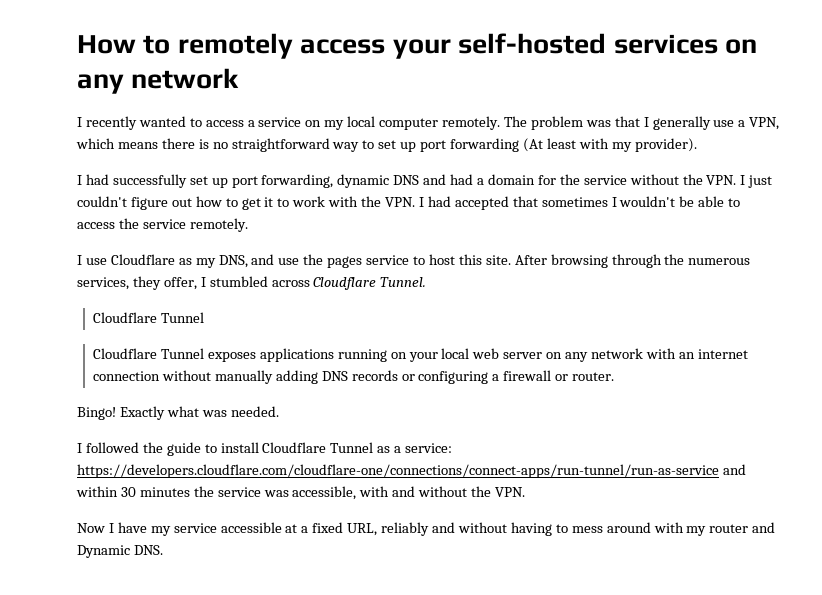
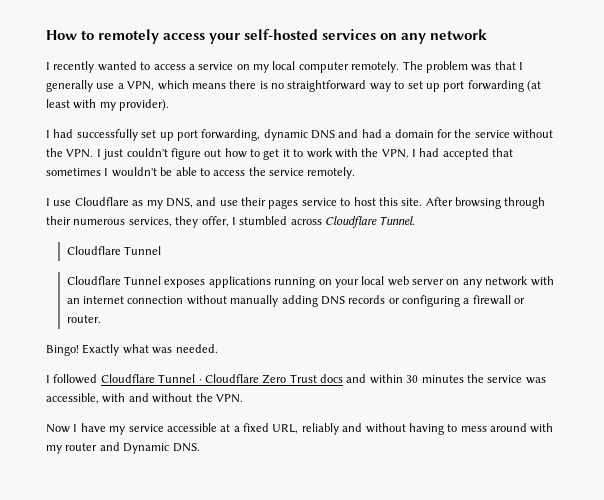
- The problem was that I generally use a VPN, which means there is no straightforward way to set up port forwarding (At least with my provider).
+ The problem was that I generally use a VPN, which means there is no straightforward way to set up port forwarding (at least with my provider).
- I use Cloudflare as my DNS, and use the pages service to host this site.
+ I use Cloudflare as my DNS, and use their pages service to host this site.
- After browsing through the numerous services, they offer, I stumbled across Cloudflare Tunnel.
+ After browsing through their numerous services, they offer, I stumbled across Cloudflare Tunnel.
- I followed the guide to install Cloudflare Tunnel as a service: https://developers.cloudflare.com/cloudflare-one/connections/connect-apps/run-tunnel/run-as-service and within 30 minutes the service was accessible, with and without the VPN.
+ I followed Cloudflare Tunnel · Cloudflare Zero Trust docs and within 30 minutes the service was accessible, with and without the VPN.

